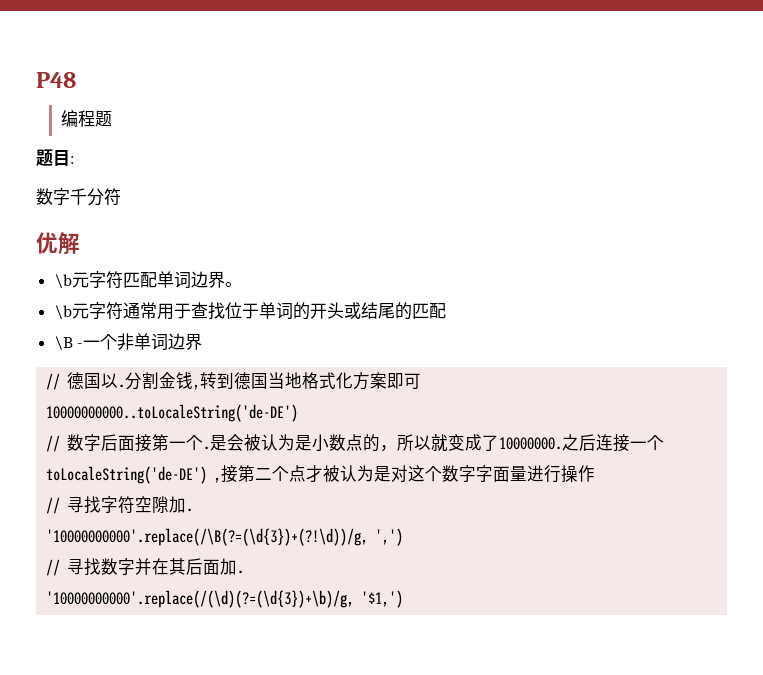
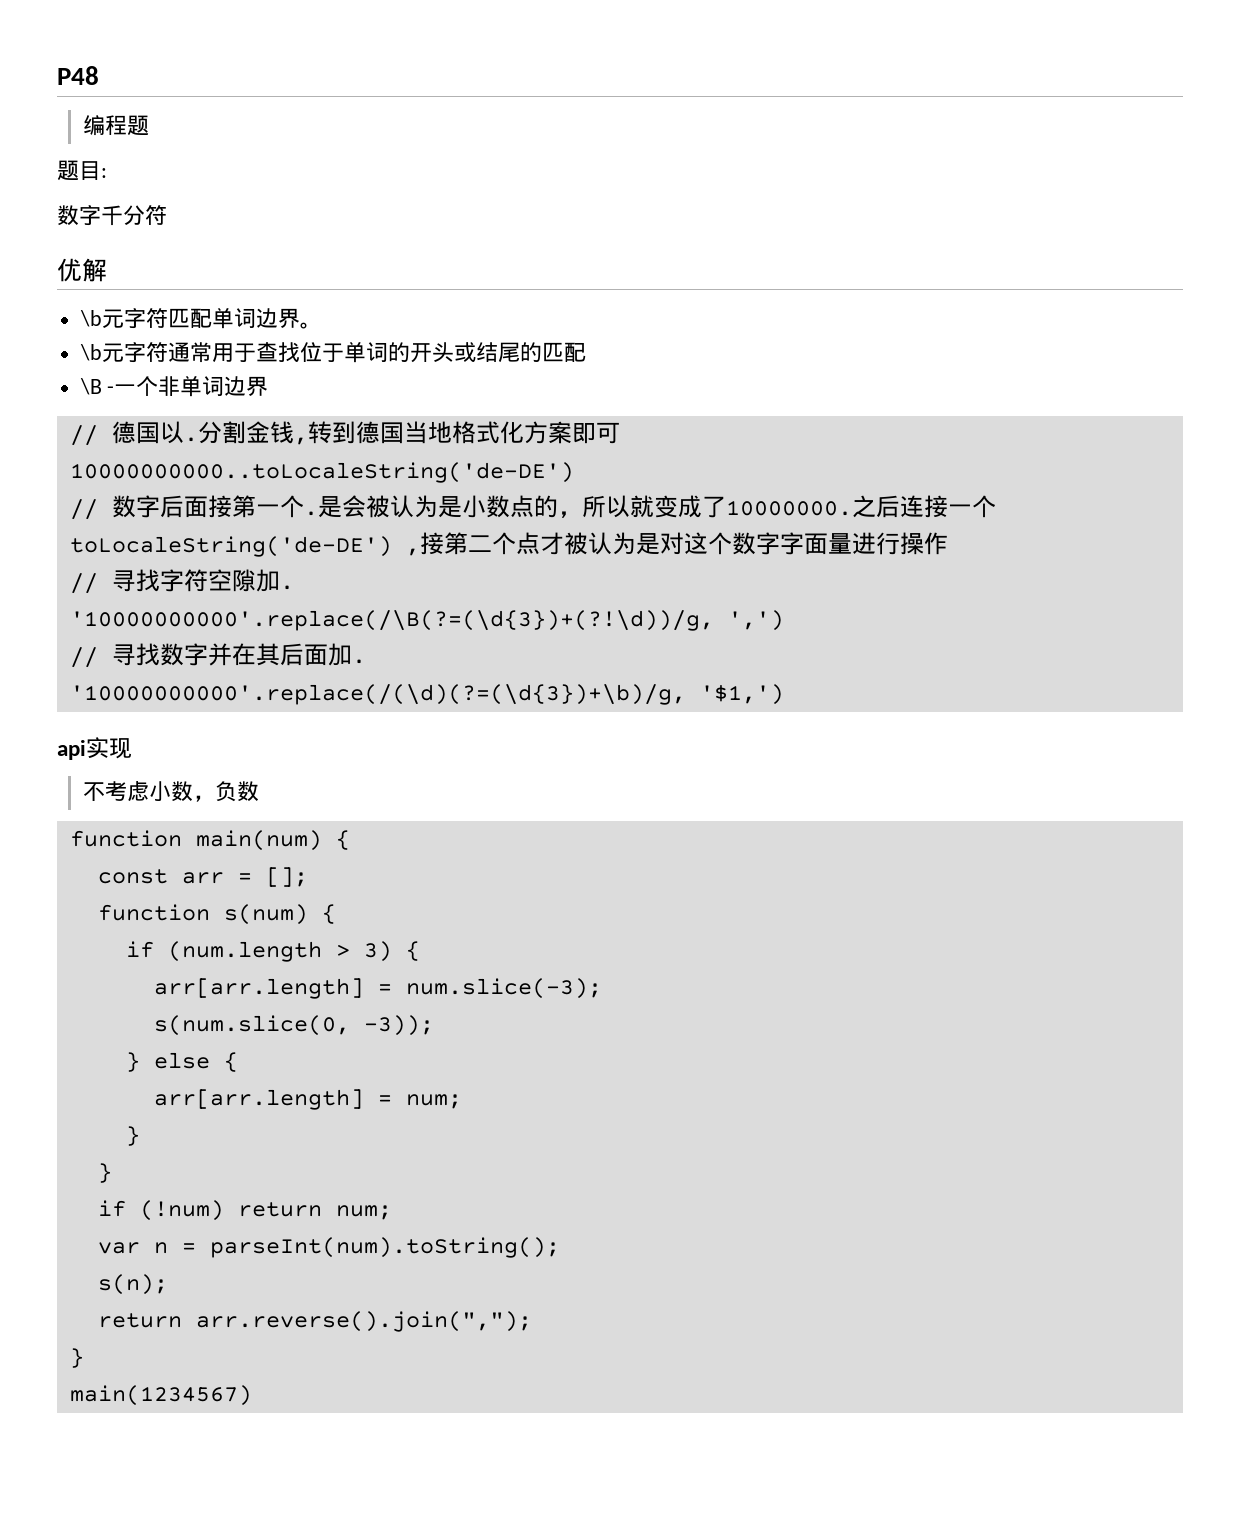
+ api实现
+ 不考虑小数，负数
+ function main(num) {
+ const arr = [];
+ function s(num) {
+ if (num.length > 3) {
+ arr[arr.length] = num.slice(-3);
+ s(num.slice(0, -3));
+ } else {
+ arr[arr.length] = num;
+ }
+ }
+ if (!num) return num;
+ var n = parseInt(num).toString();
+ s(n);
+ return arr.reverse().join(",");
+ }
+ main(1234567)

